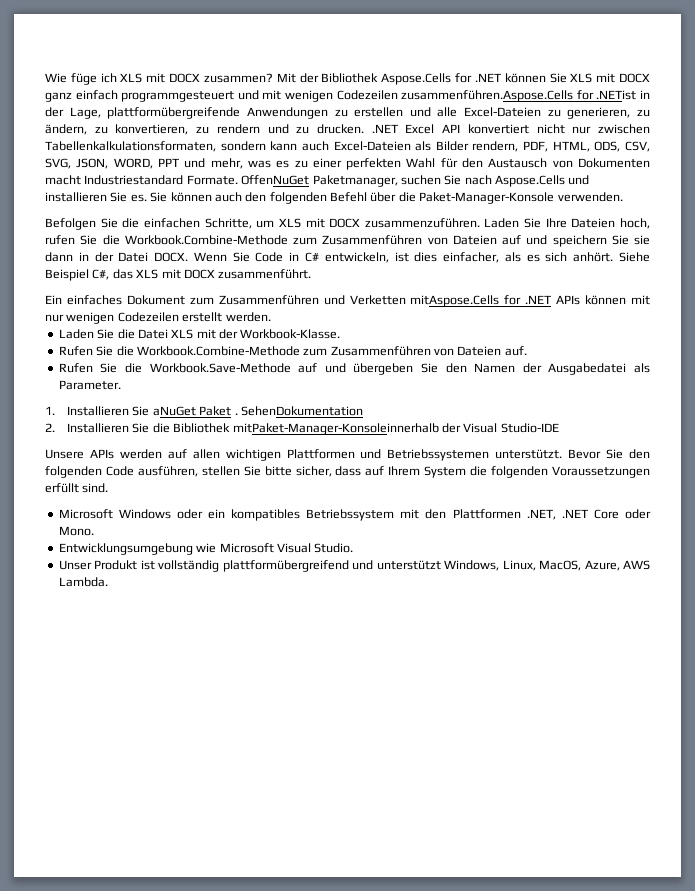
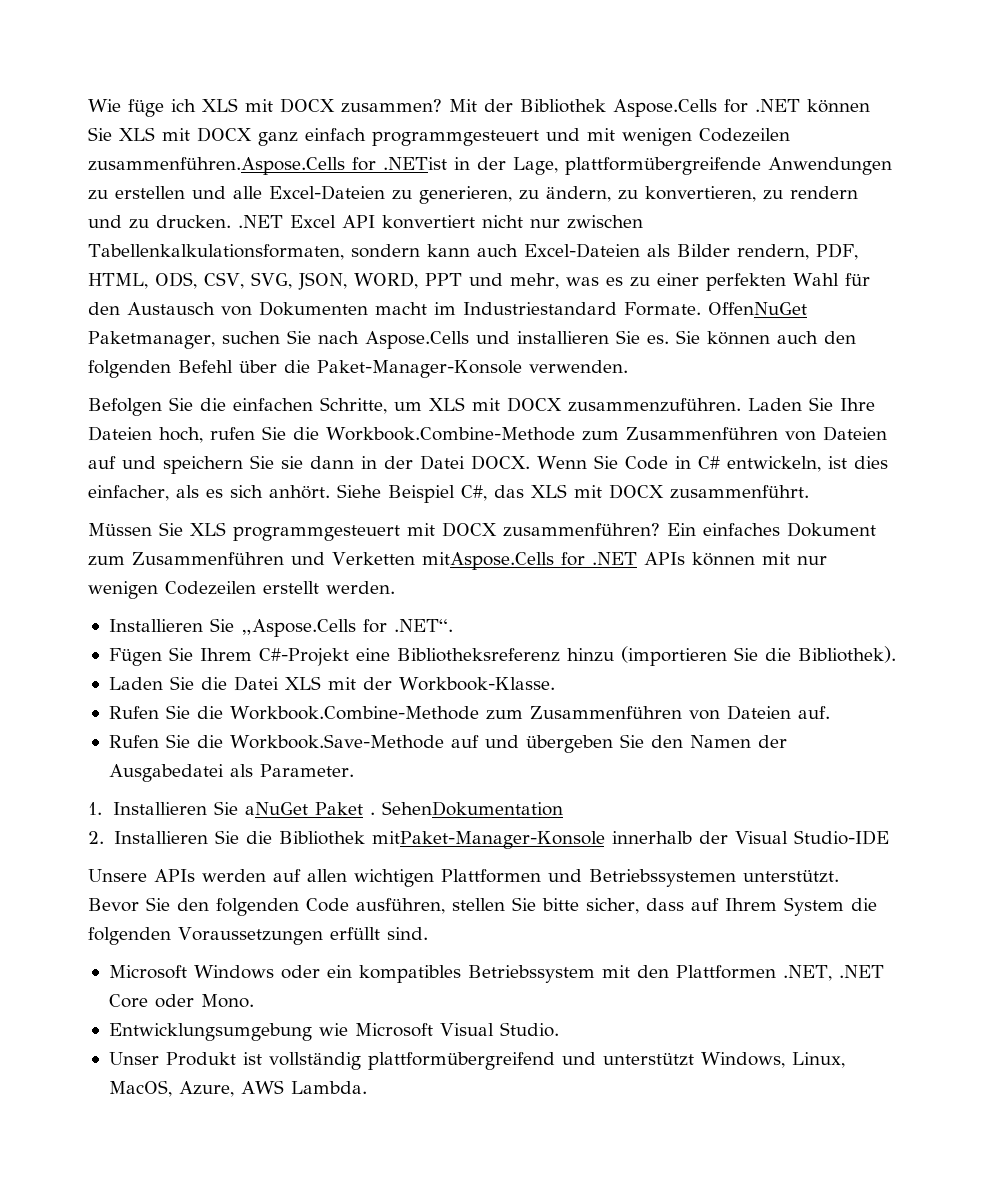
- Mit der Bibliothek Aspose.Cells for .NET können Sie XLS mit DOCX ganz einfach programmgesteuert und mit wenigen Codezeilen zusammenführen.Aspose.Cells for .NETist in der Lage, plattformübergreifende Anwendungen zu erstellen und alle Excel-Dateien zu generieren, zu ändern, zu konvertieren, zu rendern und zu drucken. .NET Excel API konvertiert nicht nur zwischen Tabellenkalkulationsformaten, sondern kann auch Excel-Dateien als Bilder rendern, PDF, HTML, ODS, CSV, SVG, JSON, WORD, PPT und mehr, was es zu einer perfekten Wahl für den Austausch von Dokumenten macht Industriestandard Formate.
+ Mit der Bibliothek Aspose.Cells for .NET können Sie XLS mit DOCX ganz einfach programmgesteuert und mit wenigen Codezeilen zusammenführen.Aspose.Cells for .NETist in der Lage, plattformübergreifende Anwendungen zu erstellen und alle Excel-Dateien zu generieren, zu ändern, zu konvertieren, zu rendern und zu drucken. .NET Excel API konvertiert nicht nur zwischen Tabellenkalkulationsformaten, sondern kann auch Excel-Dateien als Bilder rendern, PDF, HTML, ODS, CSV, SVG, JSON, WORD, PPT und mehr, was es zu einer perfekten Wahl für den Austausch von Dokumenten macht im Industriestandard Formate.
+ Müssen Sie XLS programmgesteuert mit DOCX zusammenführen?
+ Installieren Sie „Aspose.Cells for .NET“.
+ Fügen Sie Ihrem C#-Projekt eine Bibliotheksreferenz hinzu (importieren Sie die Bibliothek).
- 2. Installieren Sie die Bibliothek mitPaket-Manager-Konsoleinnerhalb der Visual Studio-IDE
+ 2. Installieren Sie die Bibliothek mitPaket-Manager-Konsole innerhalb der Visual Studio-IDE

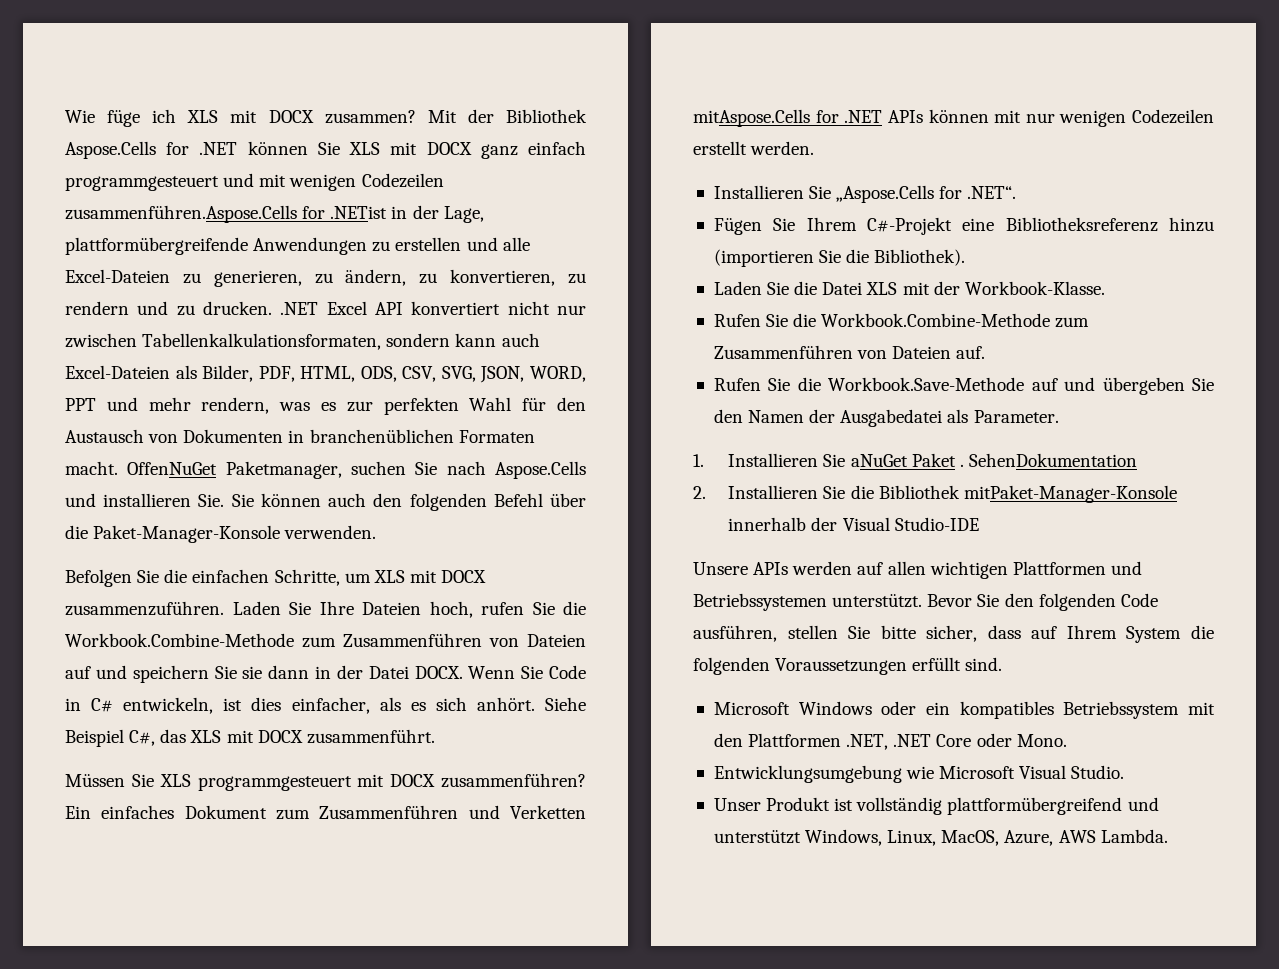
- Mit der Bibliothek Aspose.Cells for .NET können Sie XLS mit DOCX ganz einfach programmgesteuert und mit wenigen Codezeilen zusammenführen.Aspose.Cells for .NETist in der Lage, plattformübergreifende Anwendungen zu erstellen und alle Excel-Dateien zu generieren, zu ändern, zu konvertieren, zu rendern und zu drucken. .NET Excel API konvertiert nicht nur zwischen Tabellenkalkulationsformaten, sondern kann auch Excel-Dateien als Bilder rendern, PDF, HTML, ODS, CSV, SVG, JSON, WORD, PPT und mehr, was es zu einer perfekten Wahl für den Austausch von Dokumenten macht im Industriestandard Formate.
+ Mit der Bibliothek Aspose.Cells for .NET können Sie XLS mit DOCX ganz einfach programmgesteuert und mit wenigen Codezeilen zusammenführen.Aspose.Cells for .NETist in der Lage, plattformübergreifende Anwendungen zu erstellen und alle Excel-Dateien zu generieren, zu ändern, zu konvertieren, zu rendern und zu drucken. .NET Excel API konvertiert nicht nur zwischen Tabellenkalkulationsformaten, sondern kann auch Excel-Dateien als Bilder, PDF, HTML, ODS, CSV, SVG, JSON, WORD, PPT und mehr rendern, was es zur perfekten Wahl für den Austausch von Dokumenten in branchenüblichen Formaten macht.
- OffenNuGet Paketmanager, suchen Sie nach Aspose.Cells und installieren Sie es. Sie können auch den folgenden Befehl über die Paket-Manager-Konsole verwenden.
+ OffenNuGet Paketmanager, suchen Sie nach Aspose.Cells und installieren Sie. Sie können auch den folgenden Befehl über die Paket-Manager-Konsole verwenden.

